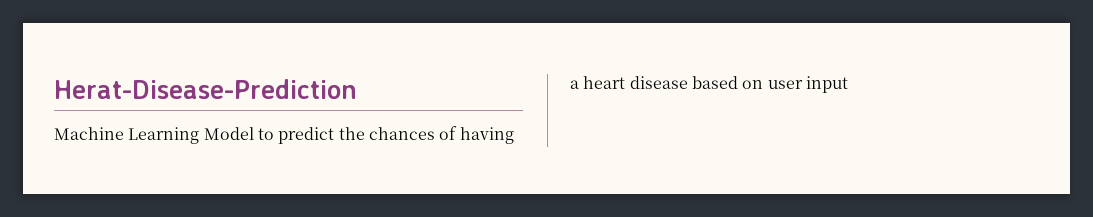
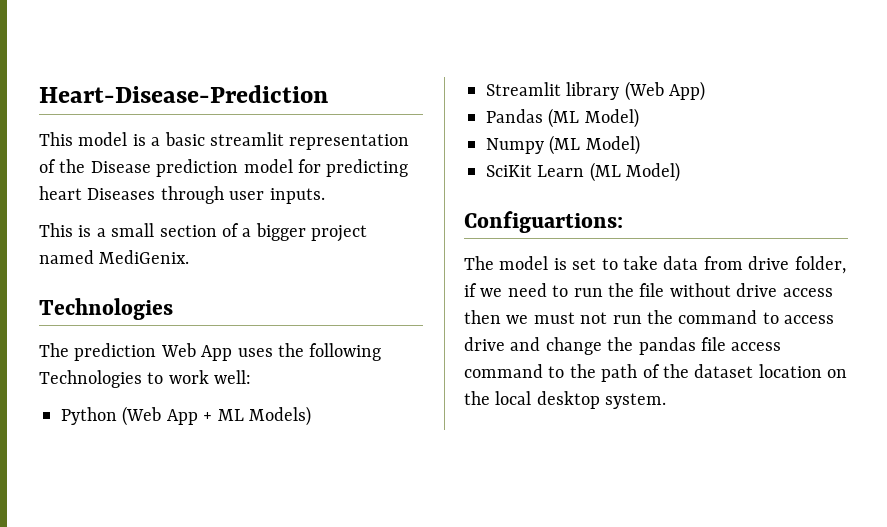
- Herat-Disease-Prediction
- Machine Learning Model to predict the chances of having a heart disease based on user input
+ Heart-Disease-Prediction
+ This model is a basic streamlit representation of the Disease prediction model for predicting heart Diseases through user inputs.
+ This is a small section of a bigger project named MediGenix.
+ Technologies
+ The prediction Web App uses the following Technologies to work well:
+ Python (Web App + ML Models)
+ Streamlit library (Web App)
+ Pandas (ML Model)
+ Numpy (ML Model)
+ SciKit Learn (ML Model)
+ Configuartions:
+ The model is set to take data from drive folder, if we need to run the file without drive access then we must not run the command to access drive and change the pandas file access command to the path of the dataset location on the local desktop system.

